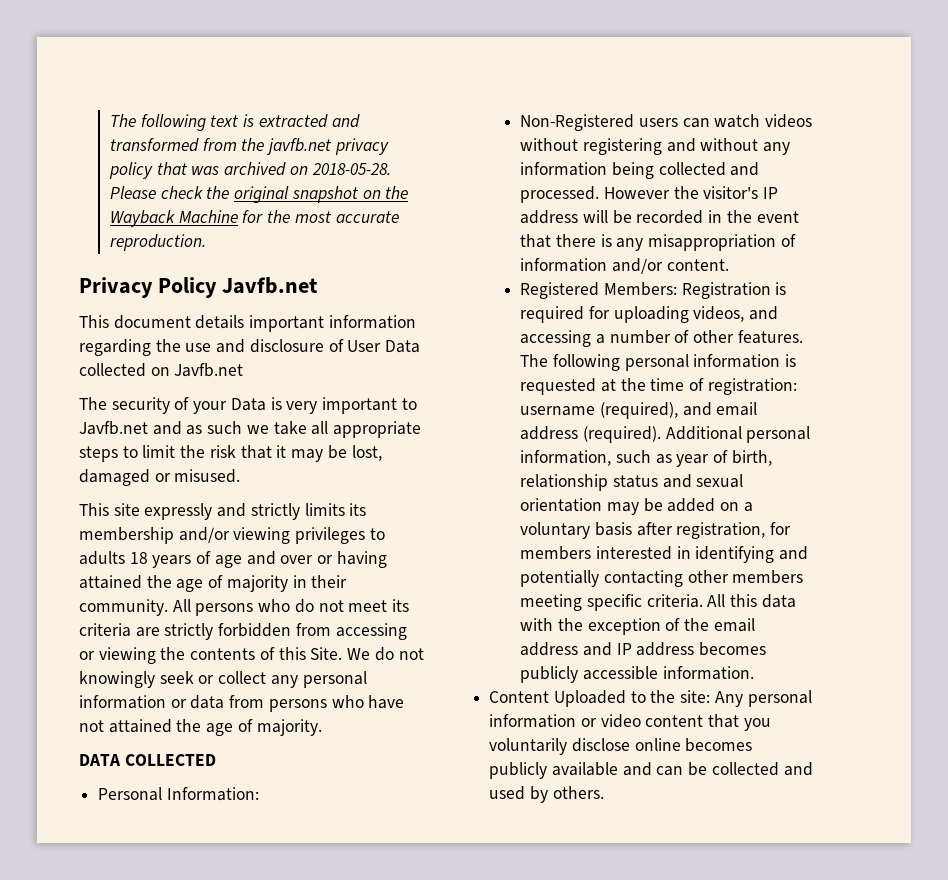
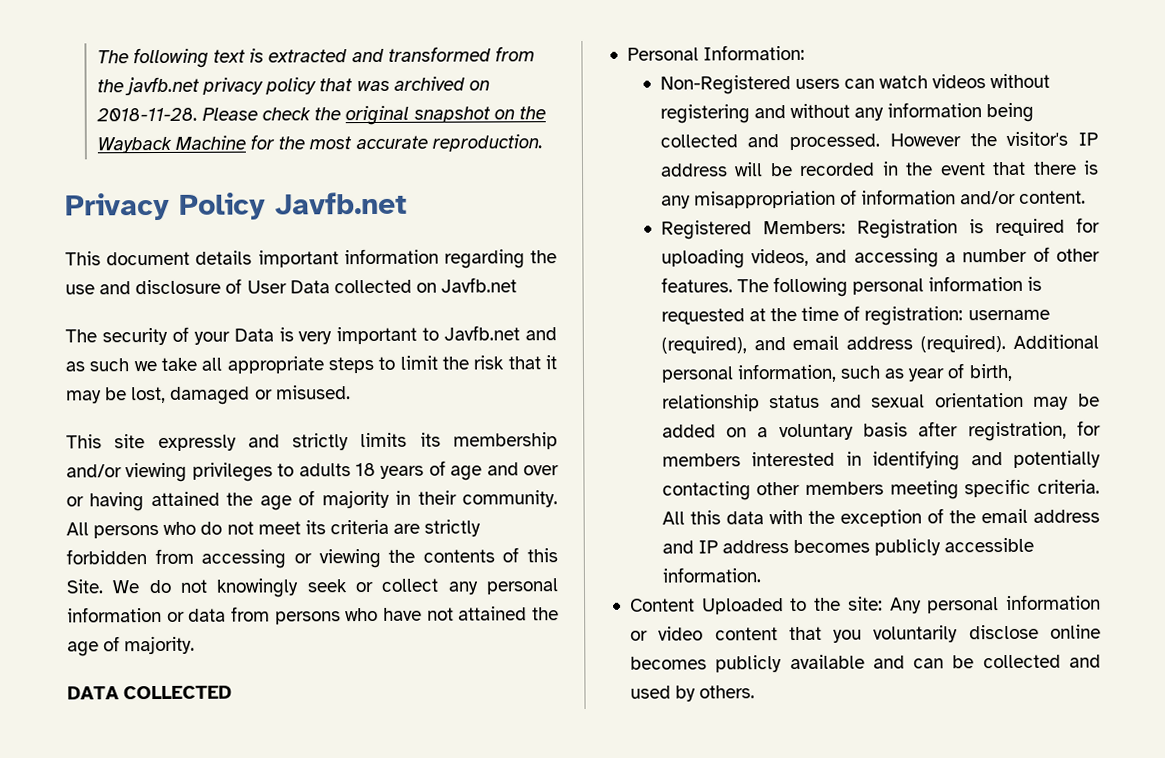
- The following text is extracted and transformed from the javfb.net privacy policy that was archived on 2018-05-28.
+ The following text is extracted and transformed from the javfb.net privacy policy that was archived on 2018-11-28.

